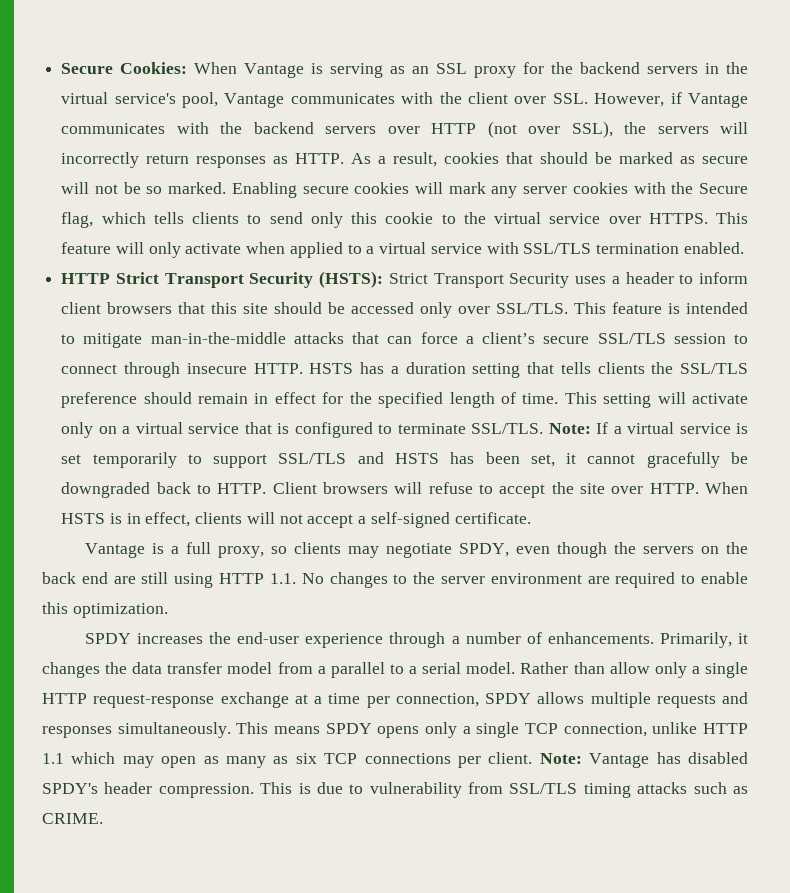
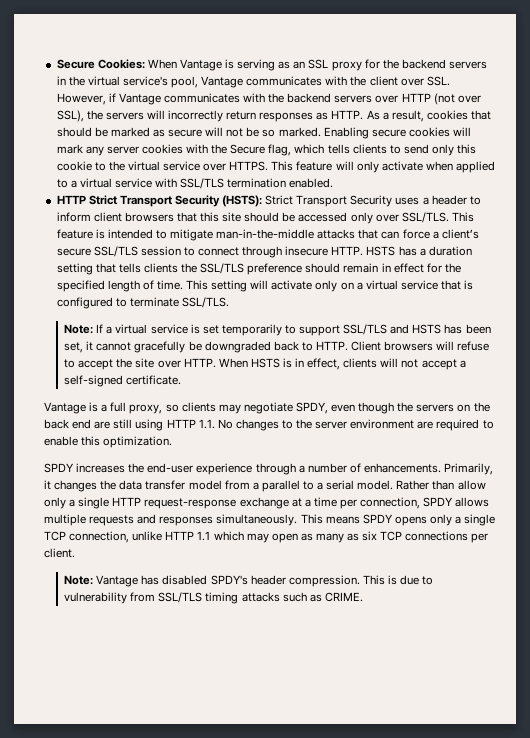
- This setting will activate only on a virtual service that is configured to terminate SSL/TLS. Note: If a virtual service is set temporarily to support SSL/TLS and HSTS has been set, it cannot gracefully be downgraded back to HTTP.
+ This setting will activate only on a virtual service that is configured to terminate SSL/TLS.
+ Note: If a virtual service is set temporarily to support SSL/TLS and HSTS has been set, it cannot gracefully be downgraded back to HTTP.
- This means SPDY opens only a single TCP connection, unlike HTTP 1.1 which may open as many as six TCP connections per client. Note: Vantage has disabled SPDY's header compression.
+ This means SPDY opens only a single TCP connection, unlike HTTP 1.1 which may open as many as six TCP connections per client.
+ Note: Vantage has disabled SPDY's header compression.

